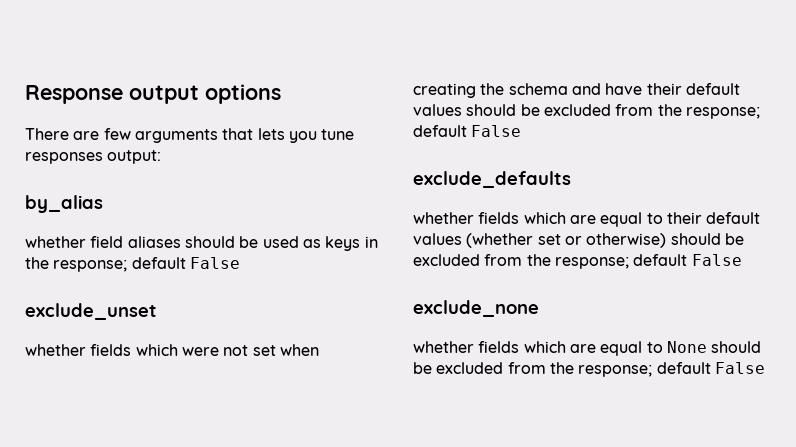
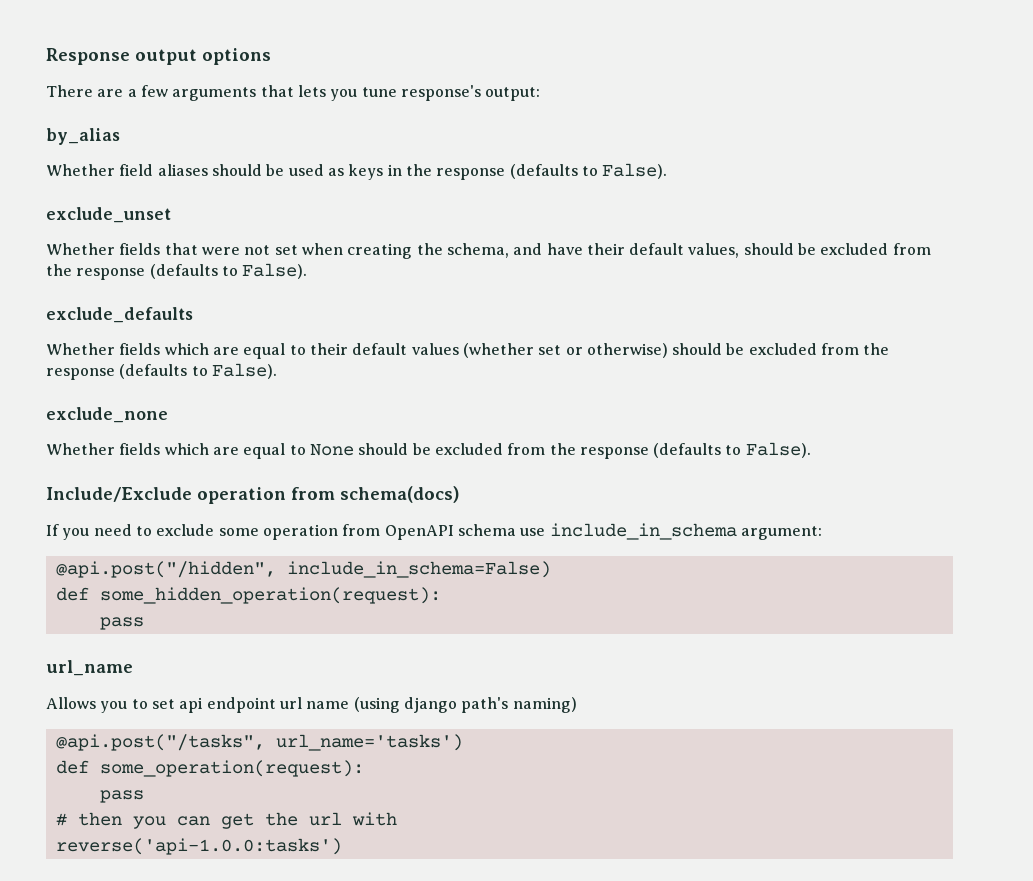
- There are few arguments that lets you tune responses output:
+ There are a few arguments that lets you tune response's output:
- whether field aliases should be used as keys in the response; default False
+ Whether field aliases should be used as keys in the response (defaults to False).
  exclude_unset
- whether fields which were not set when creating the schema and have their default values should be excluded from the response; default False
+ Whether fields that were not set when creating the schema, and have their default values, should be excluded from the response (defaults to False).
- whether fields which are equal to their default values (whether set or otherwise) should be excluded from the response; default False
+ Whether fields which are equal to their default values (whether set or otherwise) should be excluded from the response (defaults to False).
- whether fields which are equal to None should be excluded from the response; default False
+ Whether fields which are equal to None should be excluded from the response (defaults to False).
+ Include/Exclude operation from schema(docs)
+ If you need to exclude some operation from OpenAPI schema use include_in_schema argument:
+ @api.post("/hidden", include_in_schema=False)
+ def some_hidden_operation(request):
+ pass
+ url_name
+ Allows you to set api endpoint url name (using django path's naming)
+ @api.post("/tasks", url_name='tasks')
+ def some_operation(request):
+ pass
+ # then you can get the url with
+ reverse('api-1.0.0:tasks')

